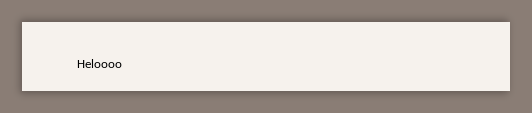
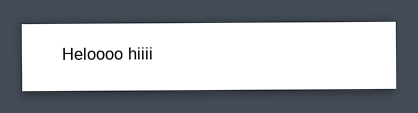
- Heloooo
+ Heloooo hiiii

